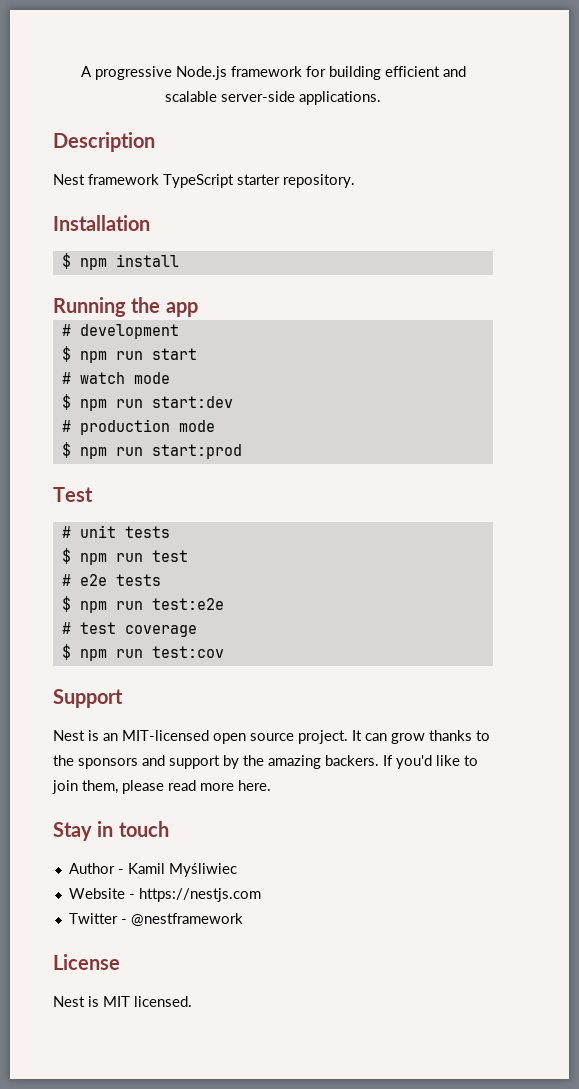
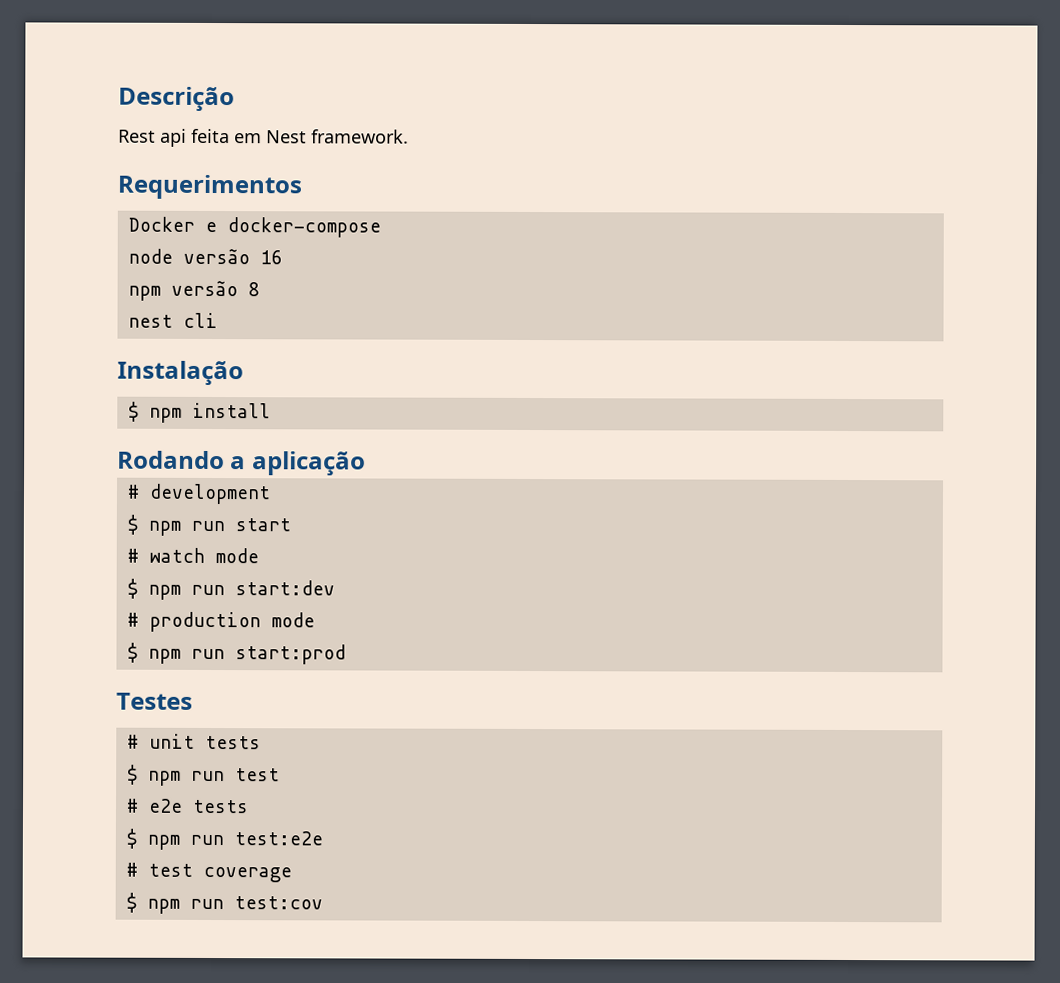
- A progressive Node.js framework for building efficient and scalable server-side applications.
- Description
- Nest framework TypeScript starter repository.
- Installation
+ Descrição
+ Rest api feita em Nest framework.
+ Requerimentos
+ Docker e docker-compose
+ node versão 16
+ npm versão 8
+ nest cli
+ Instalação
- Running the app
+ Rodando a aplicação
- Test
+ Testes
- Support
- Nest is an MIT-licensed open source project. It can grow thanks to the sponsors and support by the amazing backers. If you'd like to join them, please read more here.
- Stay in touch
- Author - Kamil Myśliwiec
- Website - https://nestjs.com
- Twitter - @nestframework
- License
- Nest is MIT licensed.

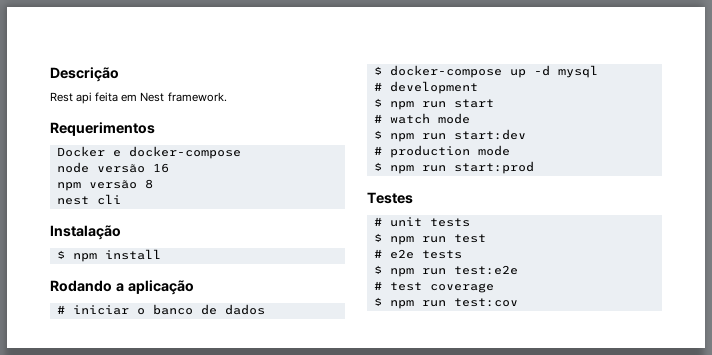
+ # iniciar o banco de dados
+ $ docker-compose up -d mysql

